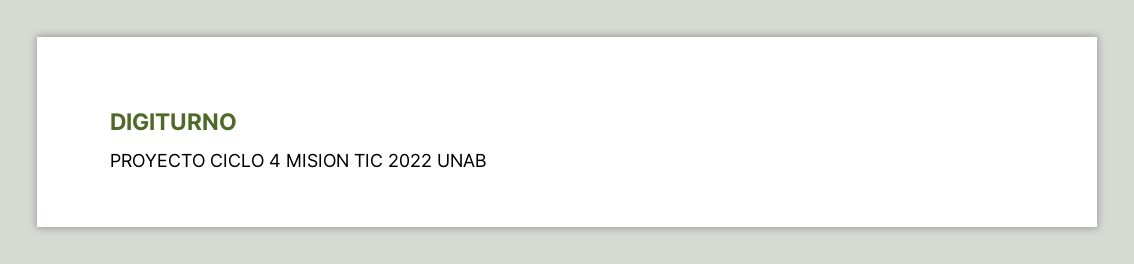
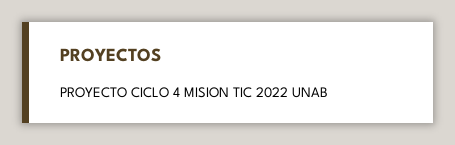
- DIGITURNO
+ PROYECTOS

